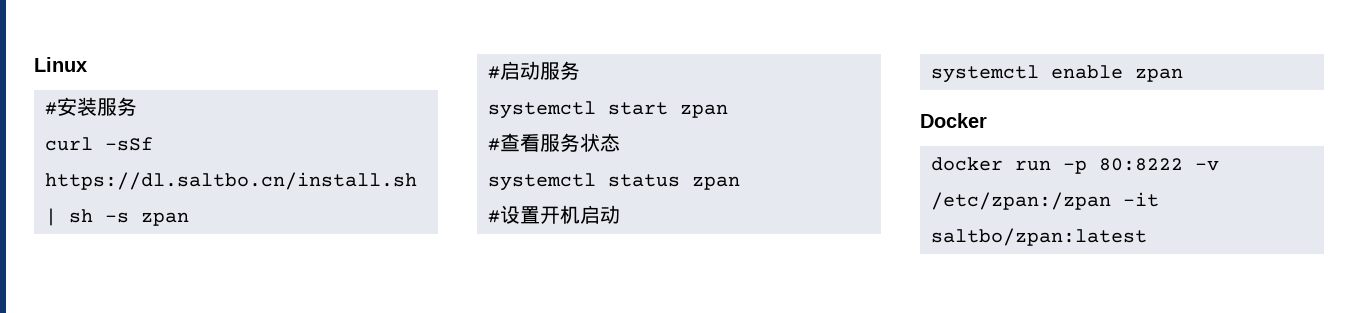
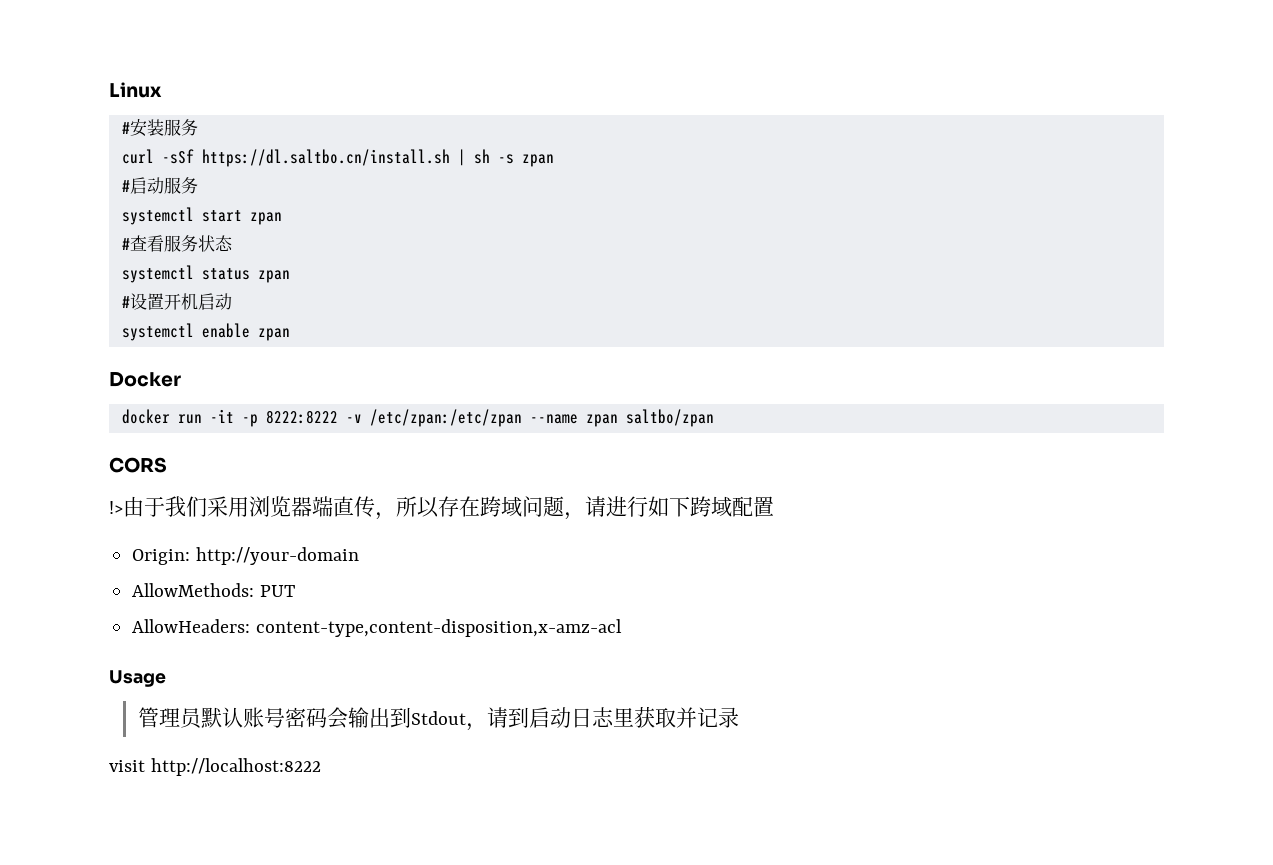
- docker run -p 80:8222 -v /etc/zpan:/zpan -it saltbo/zpan:latest
+ docker run -it -p 8222:8222 -v /etc/zpan:/etc/zpan --name zpan saltbo/zpan
+ CORS
+ !>由于我们采用浏览器端直传，所以存在跨域问题，请进行如下跨域配置
+ Origin: http://your-domain
+ AllowMethods: PUT
+ AllowHeaders: content-type,content-disposition,x-amz-acl
+ Usage
+ 管理员默认账号密码会输出到Stdout，请到启动日志里获取并记录
+ visit http://localhost:8222

